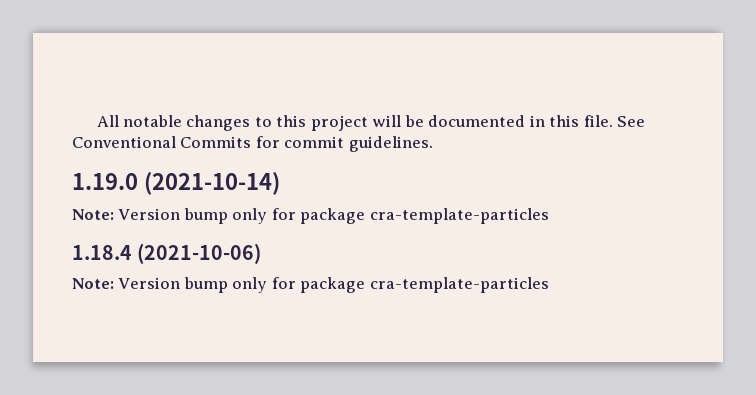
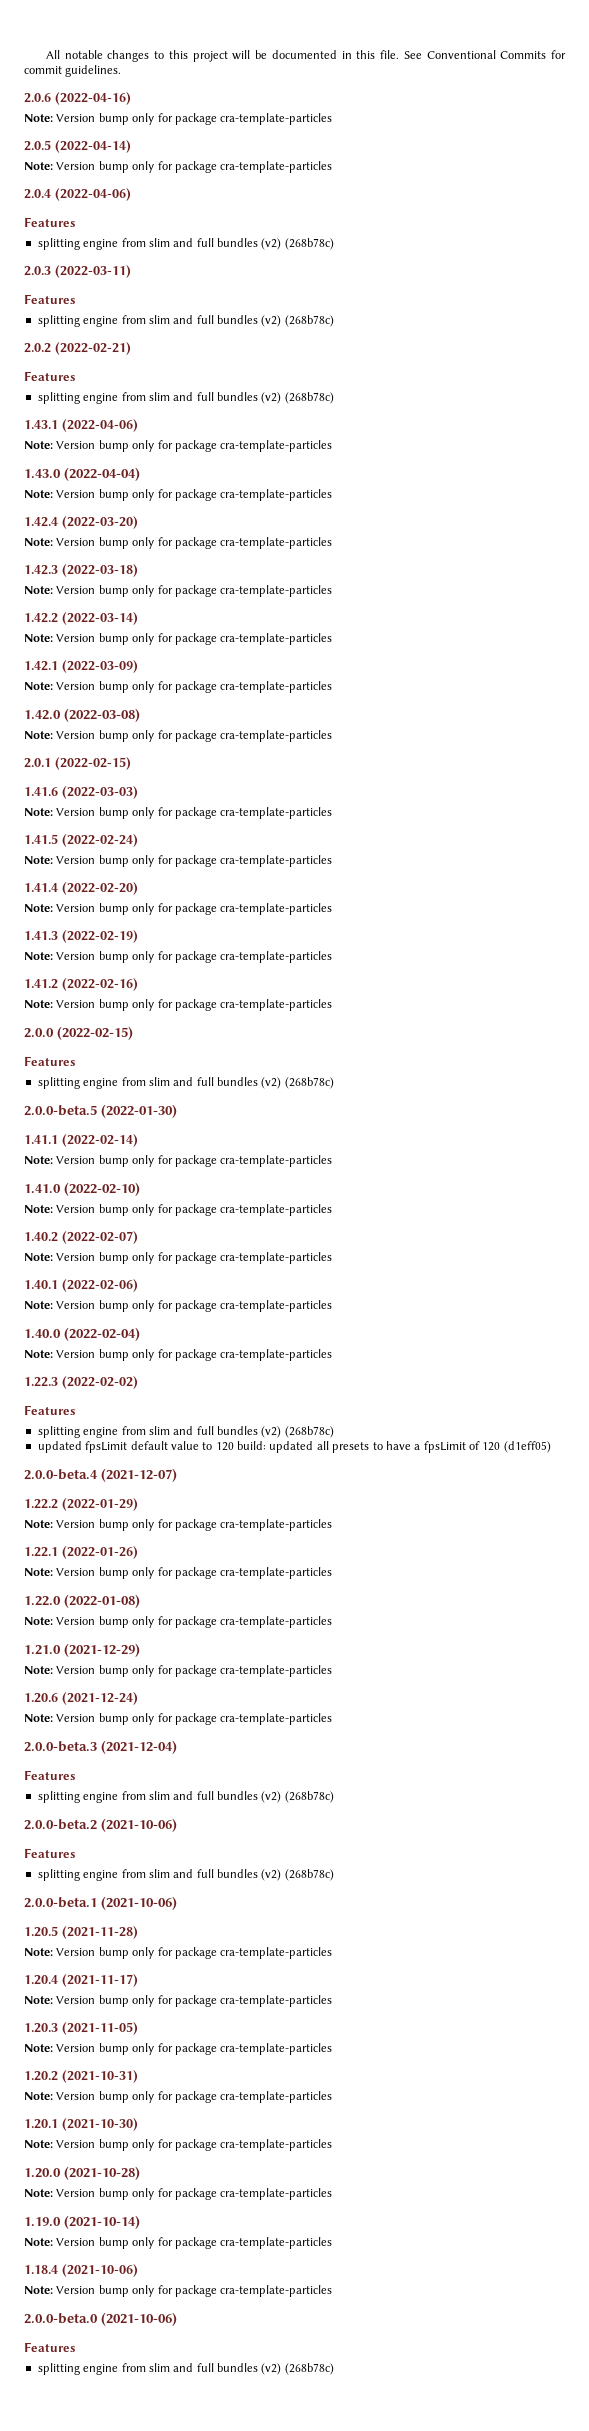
+ 2.0.6 (2022-04-16)
+ Note: Version bump only for package cra-template-particles
+ 2.0.5 (2022-04-14)
+ Note: Version bump only for package cra-template-particles
+ 2.0.4 (2022-04-06)
+ Features
+ splitting engine from slim and full bundles (v2) (268b78c)
+ 2.0.3 (2022-03-11)
+ Features
+ splitting engine from slim and full bundles (v2) (268b78c)
+ 2.0.2 (2022-02-21)
+ Features
+ splitting engine from slim and full bundles (v2) (268b78c)
+ 1.43.1 (2022-04-06)
+ Note: Version bump only for package cra-template-particles
+ 1.43.0 (2022-04-04)
+ Note: Version bump only for package cra-template-particles
+ 1.42.4 (2022-03-20)
+ Note: Version bump only for package cra-template-particles
+ 1.42.3 (2022-03-18)
+ Note: Version bump only for package cra-template-particles
+ 1.42.2 (2022-03-14)
+ Note: Version bump only for package cra-template-particles
+ 1.42.1 (2022-03-09)
+ Note: Version bump only for package cra-template-particles
+ 1.42.0 (2022-03-08)
+ Note: Version bump only for package cra-template-particles
+ 2.0.1 (2022-02-15)
+ 1.41.6 (2022-03-03)
+ Note: Version bump only for package cra-template-particles
+ 1.41.5 (2022-02-24)
+ Note: Version bump only for package cra-template-particles
+ 1.41.4 (2022-02-20)
+ Note: Version bump only for package cra-template-particles
+ 1.41.3 (2022-02-19)
+ Note: Version bump only for package cra-template-particles
+ 1.41.2 (2022-02-16)
+ Note: Version bump only for package cra-template-particles
+ 2.0.0 (2022-02-15)
+ Features
+ splitting engine from slim and full bundles (v2) (268b78c)
+ 2.0.0-beta.5 (2022-01-30)
+ 1.41.1 (2022-02-14)
+ Note: Version bump only for package cra-template-particles
+ 1.41.0 (2022-02-10)
+ Note: Version bump only for package cra-template-particles
+ 1.40.2 (2022-02-07)
+ Note: Version bump only for package cra-template-particles
+ 1.40.1 (2022-02-06)
+ Note: Version bump only for package cra-template-particles
+ 1.40.0 (2022-02-04)
+ Note: Version bump only for package cra-template-particles
+ 1.22.3 (2022-02-02)
+ Features
+ splitting engine from slim and full bundles (v2) (268b78c)
+ updated fpsLimit default value to 120 build: updated all presets to have a fpsLimit of 120 (d1eff05)
+ 2.0.0-beta.4 (2021-12-07)
+ 1.22.2 (2022-01-29)
+ Note: Version bump only for package cra-template-particles
+ 1.22.1 (2022-01-26)
+ Note: Version bump only for package cra-template-particles
+ 1.22.0 (2022-01-08)
+ Note: Version bump only for package cra-template-particles
+ 1.21.0 (2021-12-29)
+ Note: Version bump only for package cra-template-particles
+ 1.20.6 (2021-12-24)
+ Note: Version bump only for package cra-template-particles
+ 2.0.0-beta.3 (2021-12-04)
+ Features
+ splitting engine from slim and full bundles (v2) (268b78c)
+ 2.0.0-beta.2 (2021-10-06)
+ Features
+ splitting engine from slim and full bundles (v2) (268b78c)
+ 2.0.0-beta.1 (2021-10-06)
+ 1.20.5 (2021-11-28)
+ Note: Version bump only for package cra-template-particles
+ 1.20.4 (2021-11-17)
+ Note: Version bump only for package cra-template-particles
+ 1.20.3 (2021-11-05)
+ Note: Version bump only for package cra-template-particles
+ 1.20.2 (2021-10-31)
+ Note: Version bump only for package cra-template-particles
+ 1.20.1 (2021-10-30)
+ Note: Version bump only for package cra-template-particles
+ 1.20.0 (2021-10-28)
+ Note: Version bump only for package cra-template-particles
+ 2.0.0-beta.0 (2021-10-06)
+ Features
+ splitting engine from slim and full bundles (v2) (268b78c)

